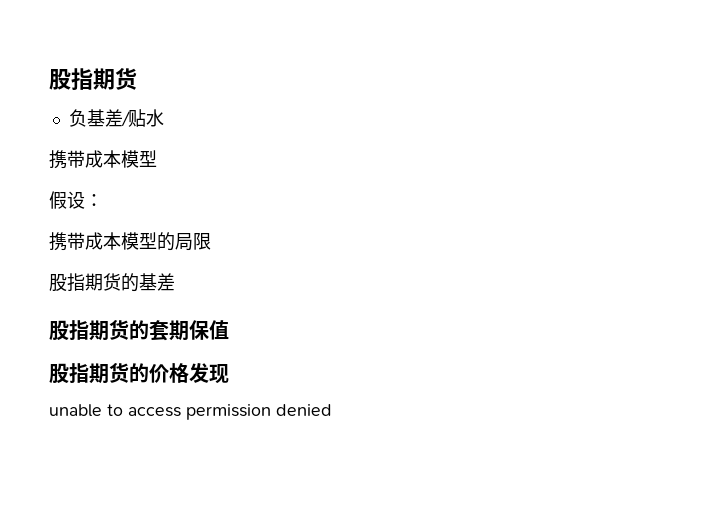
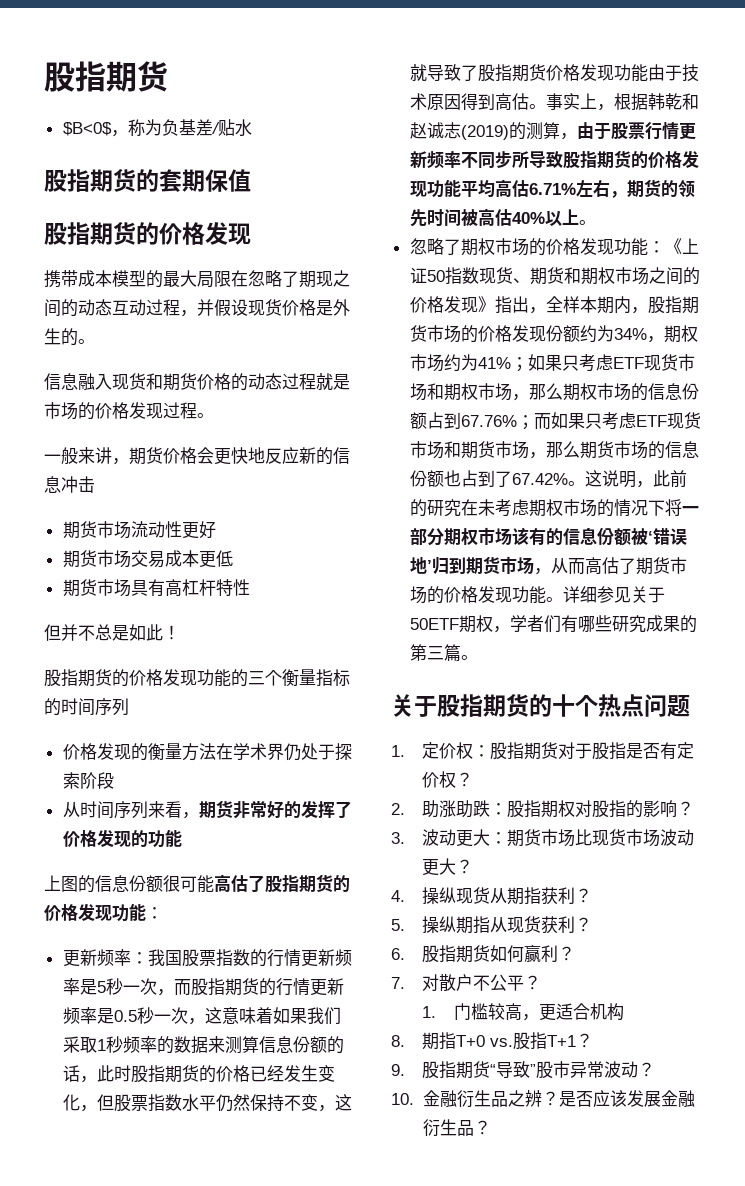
- 负基差/贴水
- 携带成本模型
- 假设：
- 携带成本模型的局限
- 股指期货的基差
+ $B<0$，称为负基差/贴水
- unable to access permission denied
+ 携带成本模型的最大局限在忽略了期现之间的动态互动过程，并假设现货价格是外生的。
+ 信息融入现货和期货价格的动态过程就是市场的价格发现过程。
+ 一般来讲，期货价格会更快地反应新的信息冲击
+ 期货市场流动性更好
+ 期货市场交易成本更低
+ 期货市场具有高杠杆特性
+ 但并不总是如此！
+ 股指期货的价格发现功能的三个衡量指标的时间序列
+ 价格发现的衡量方法在学术界仍处于探索阶段
+ 从时间序列来看，期货非常好的发挥了价格发现的功能
+ 上图的信息份额很可能高估了股指期货的价格发现功能：
+ 更新频率：我国股票指数的行情更新频率是5秒一次，而股指期货的行情更新频率是0.5秒一次，这意味着如果我们采取1秒频率的数据来测算信息份额的话，此时股指期货的价格已经发生变化，但股票指数水平仍然保持不变，这就导致了股指期货价格发现功能由于技术原因得到高估。事实上，根据韩乾和赵诚志(2019)的测算，由于股票行情更新频率不同步所导致股指期货的价格发现功能平均高估6.71%左右，期货的领先时间被高估40%以上。
+ 忽略了期权市场的价格发现功能：《上证50指数现货、期货和期权市场之间的价格发现》指出，全样本期内，股指期货市场的价格发现份额约为34%，期权市场约为41%；如果只考虑ETF现货市场和期权市场，那么期权市场的信息份额占到67.76%；而如果只考虑ETF现货市场和期货市场，那么期货市场的信息份额也占到了67.42%。这说明，此前的研究在未考虑期权市场的情况下将一部分期权市场该有的信息份额被‘错误地’归到期货市场，从而高估了期货市场的价格发现功能。详细参见关于50ETF期权，学者们有哪些研究成果的第三篇。
+ 关于股指期货的十个热点问题
+ 1.定价权：股指期货对于股指是否有定价权？
+ 2.助涨助跌：股指期权对股指的影响？
+ 3.波动更大：期货市场比现货市场波动更大？
+ 4.操纵现货从期指获利？
+ 5.操纵期指从现货获利？
+ 6.股指期货如何赢利？
+ 7.对散户不公平？
+ 1.门槛较高，更适合机构
+ 8.期指T+0 vs.股指T+1？
+ 9.股指期货“导致”股市异常波动？
+ 10.金融衍生品之辨？是否应该发展金融衍生品？

